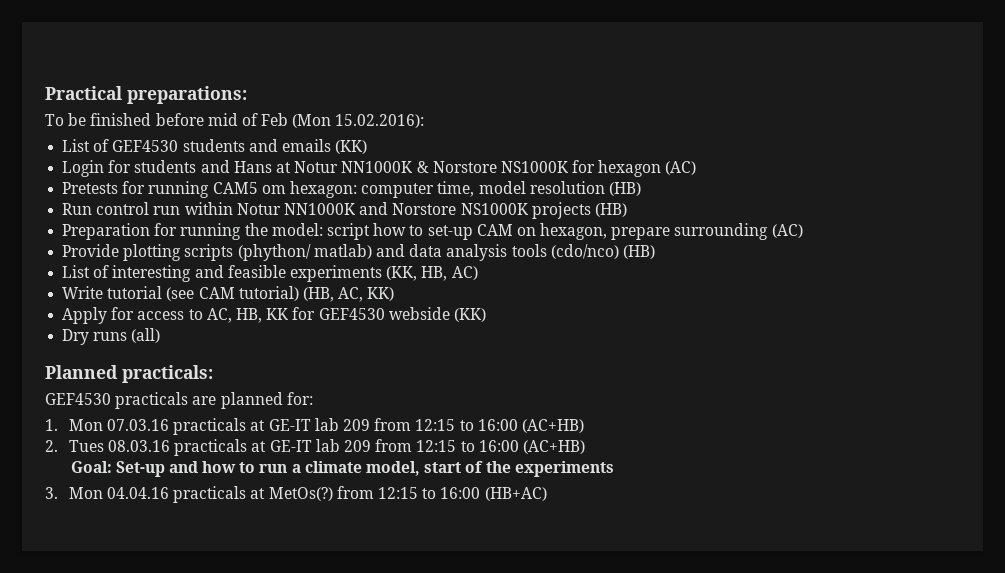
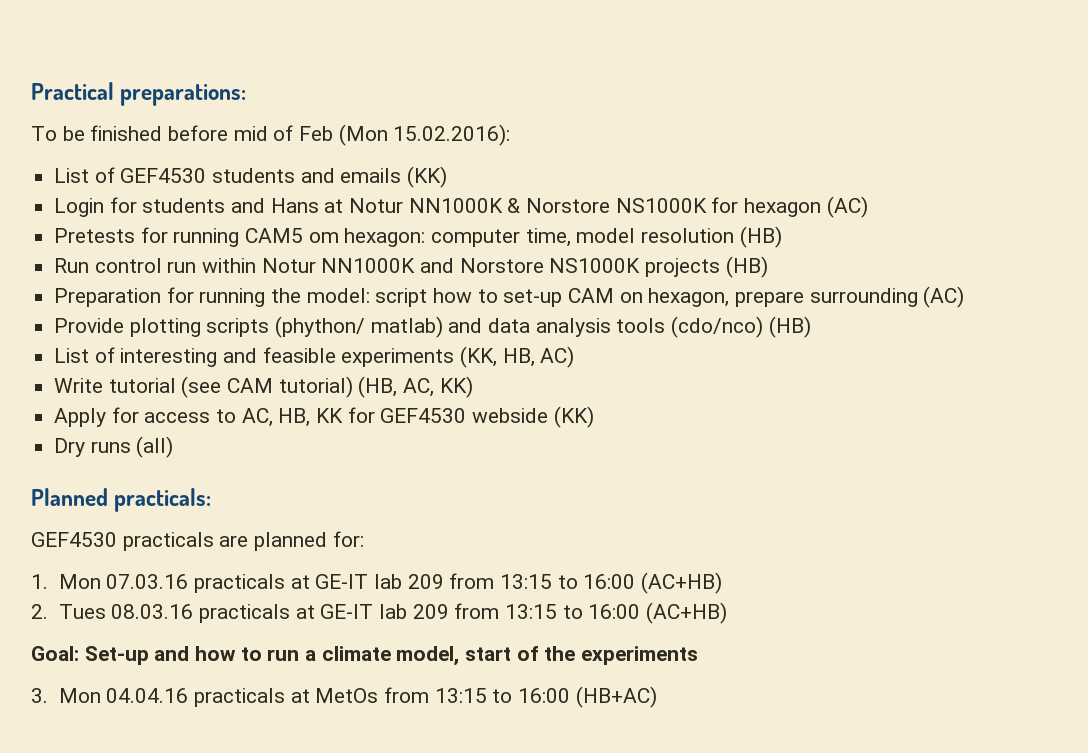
- 1. Mon 07.03.16 practicals at GE-IT lab 209 from 12:15 to 16:00 (AC+HB)
+ 1. Mon 07.03.16 practicals at GE-IT lab 209 from 13:15 to 16:00 (AC+HB)
- 2. Tues 08.03.16 practicals at GE-IT lab 209 from 12:15 to 16:00 (AC+HB)
+ 2. Tues 08.03.16 practicals at GE-IT lab 209 from 13:15 to 16:00 (AC+HB)
- 3. Mon 04.04.16 practicals at MetOs(?) from 12:15 to 16:00 (HB+AC)
+ 3. Mon 04.04.16 practicals at MetOs from 13:15 to 16:00 (HB+AC)

